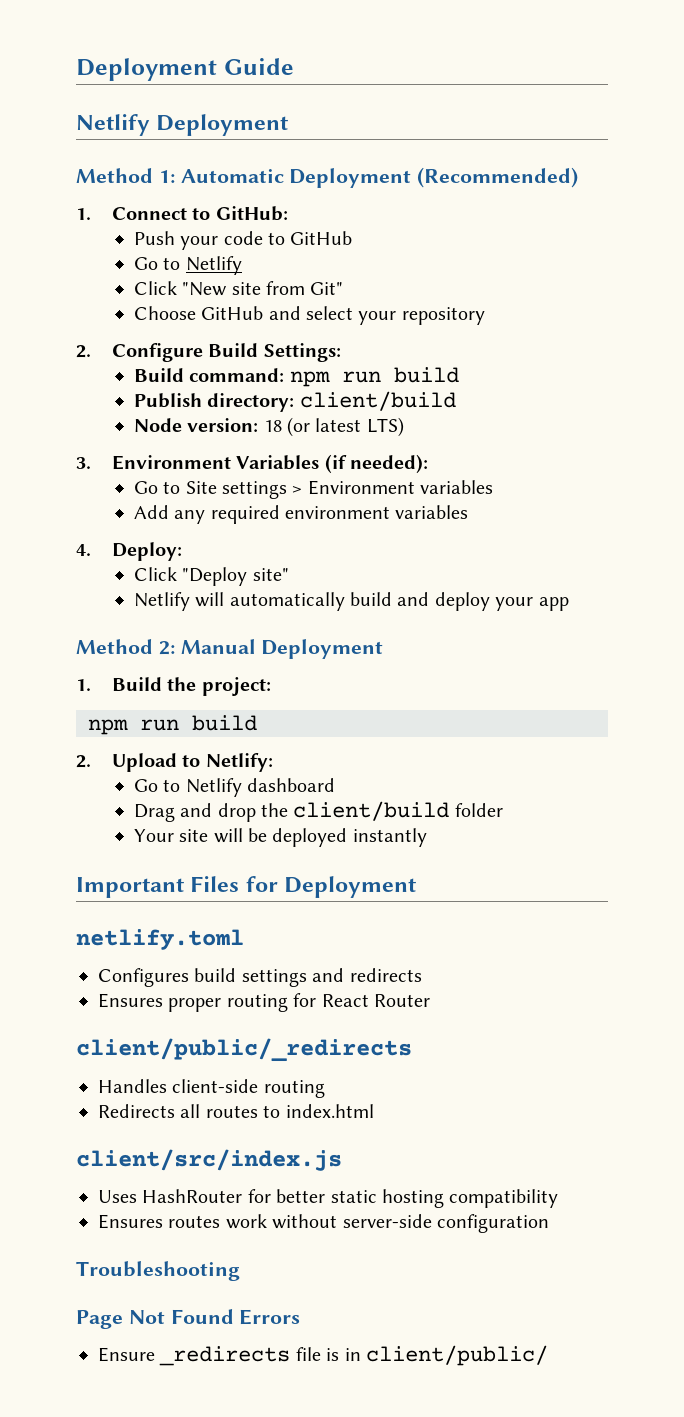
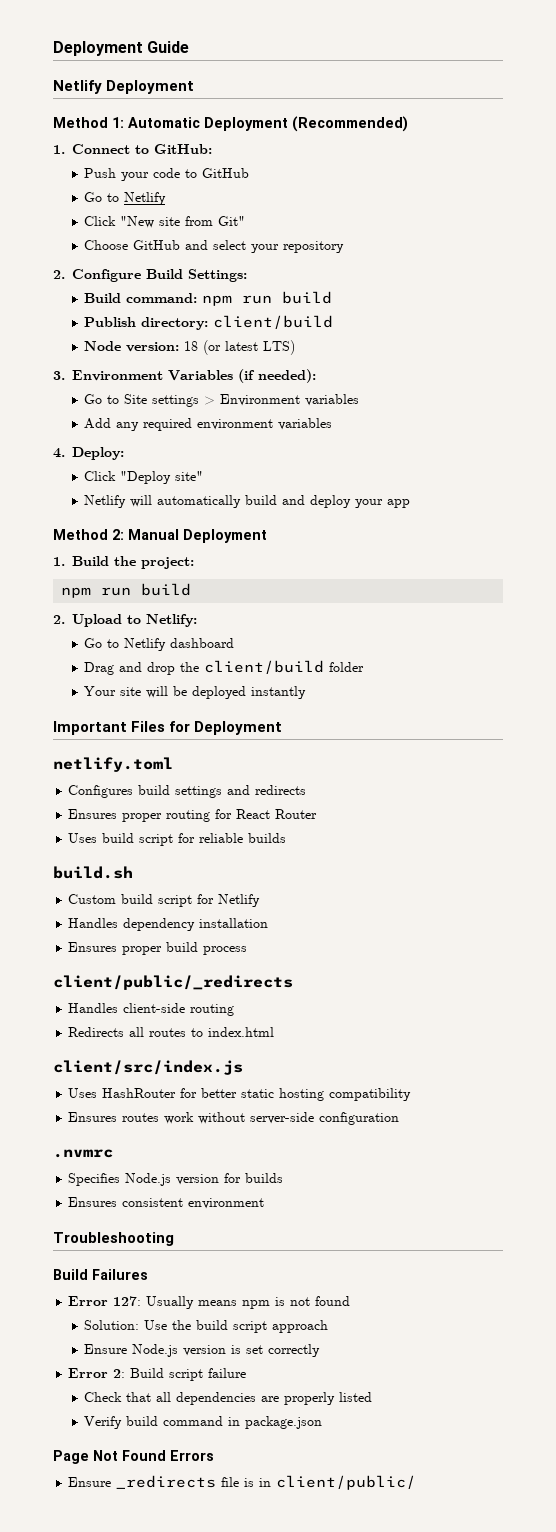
+ Uses build script for reliable builds
+ build.sh
+ Custom build script for Netlify
+ Handles dependency installation
+ Ensures proper build process
+ .nvmrc
+ Specifies Node.js version for builds
+ Ensures consistent environment
  Troubleshooting
+ Build Failures
+ Error 127: Usually means npm is not found
+ Solution: Use the build script approach
+ Ensure Node.js version is set correctly
+ Error 2: Build script failure
+ Check that all dependencies are properly listed
+ Verify build command in package.json

